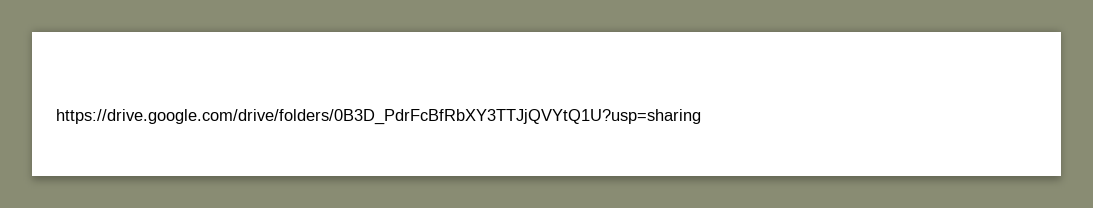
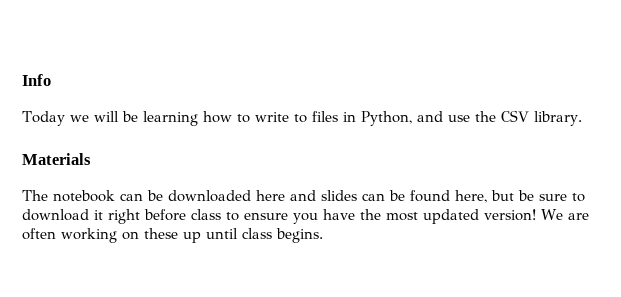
- https://drive.google.com/drive/folders/0B3D_PdrFcBfRbXY3TTJjQVYtQ1U?usp=sharing
+ Info
+ Today we will be learning how to write to files in Python, and use the CSV library.
+ Materials
+ The notebook can be downloaded here and slides can be found here, but be sure to download it right before class to ensure you have the most updated version! We are often working on these up until class begins.

